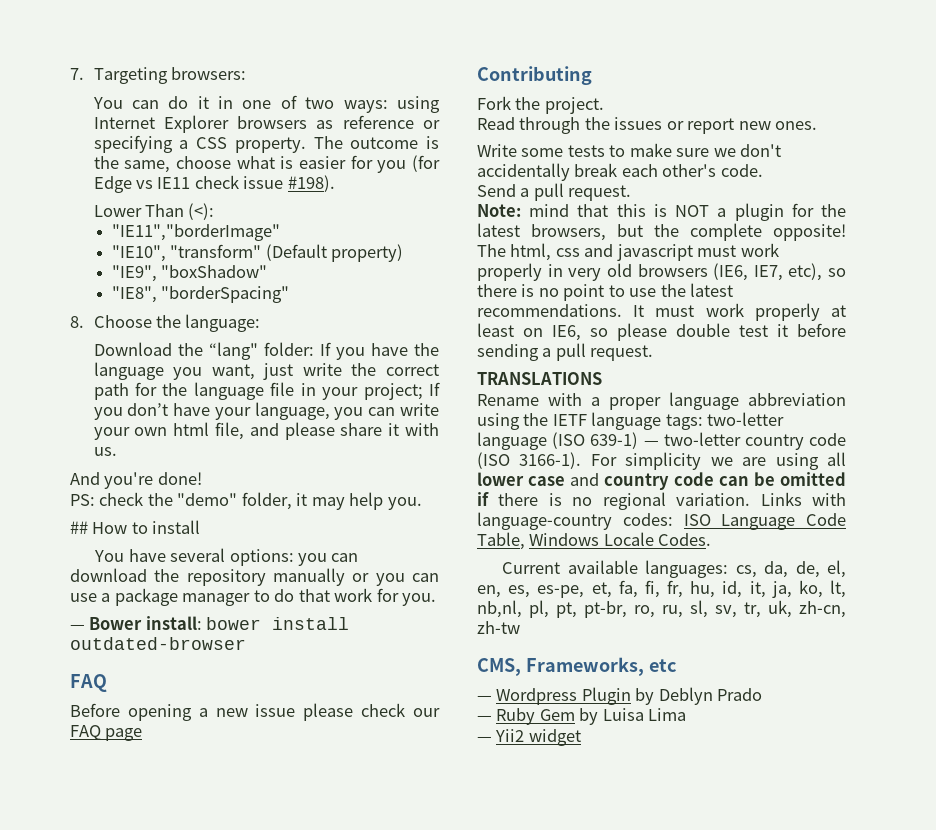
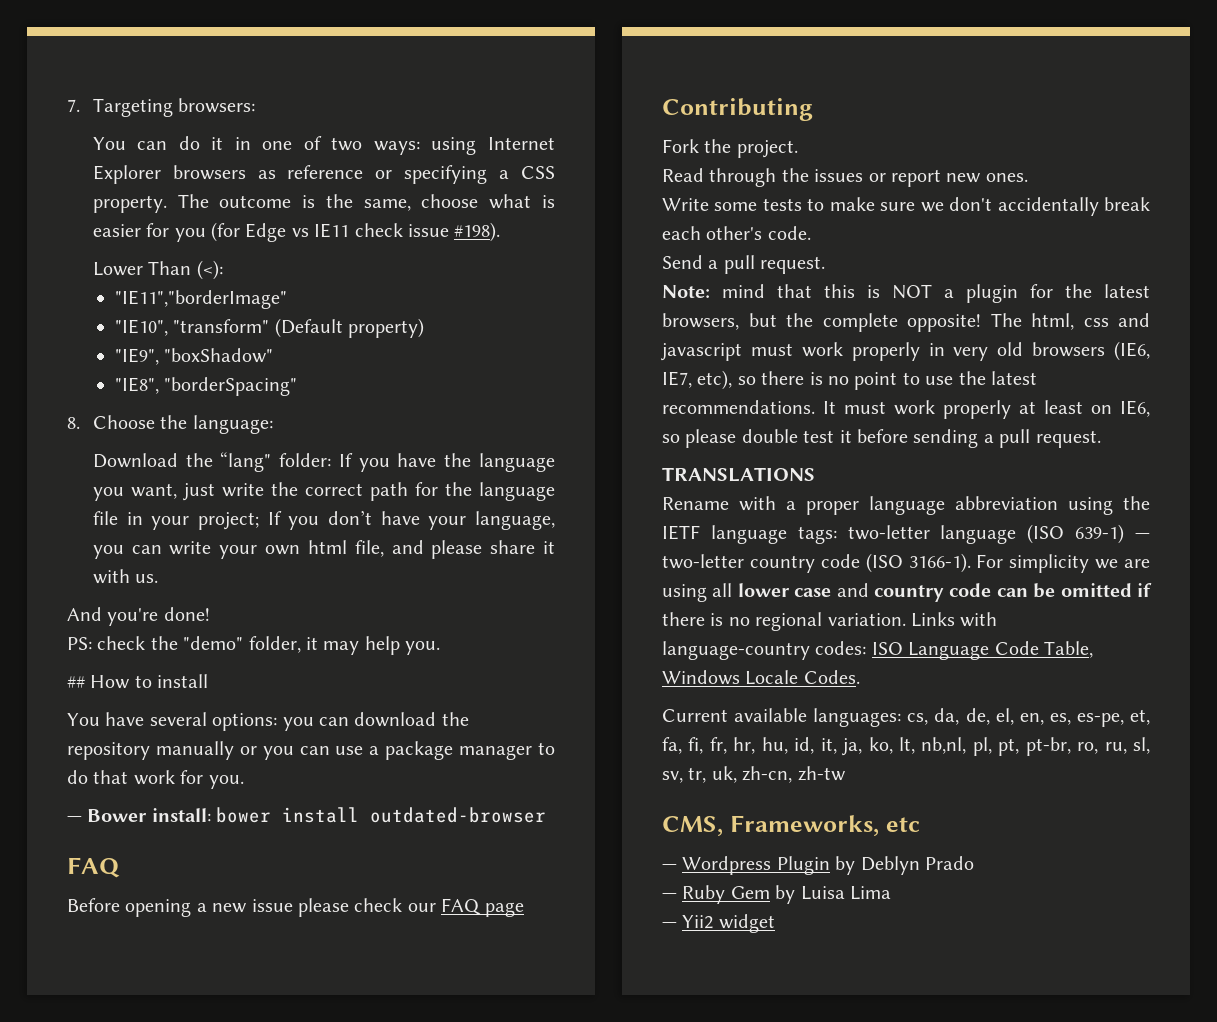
- Current available languages: cs, da, de, el, en, es, es-pe, et, fa, fi, fr, hu, id, it, ja, ko, lt, nb,nl, pl, pt, pt-br, ro, ru, sl, sv, tr, uk, zh-cn, zh-tw
+ Current available languages: cs, da, de, el, en, es, es-pe, et, fa, fi, fr, hr, hu, id, it, ja, ko, lt, nb,nl, pl, pt, pt-br, ro, ru, sl, sv, tr, uk, zh-cn, zh-tw

